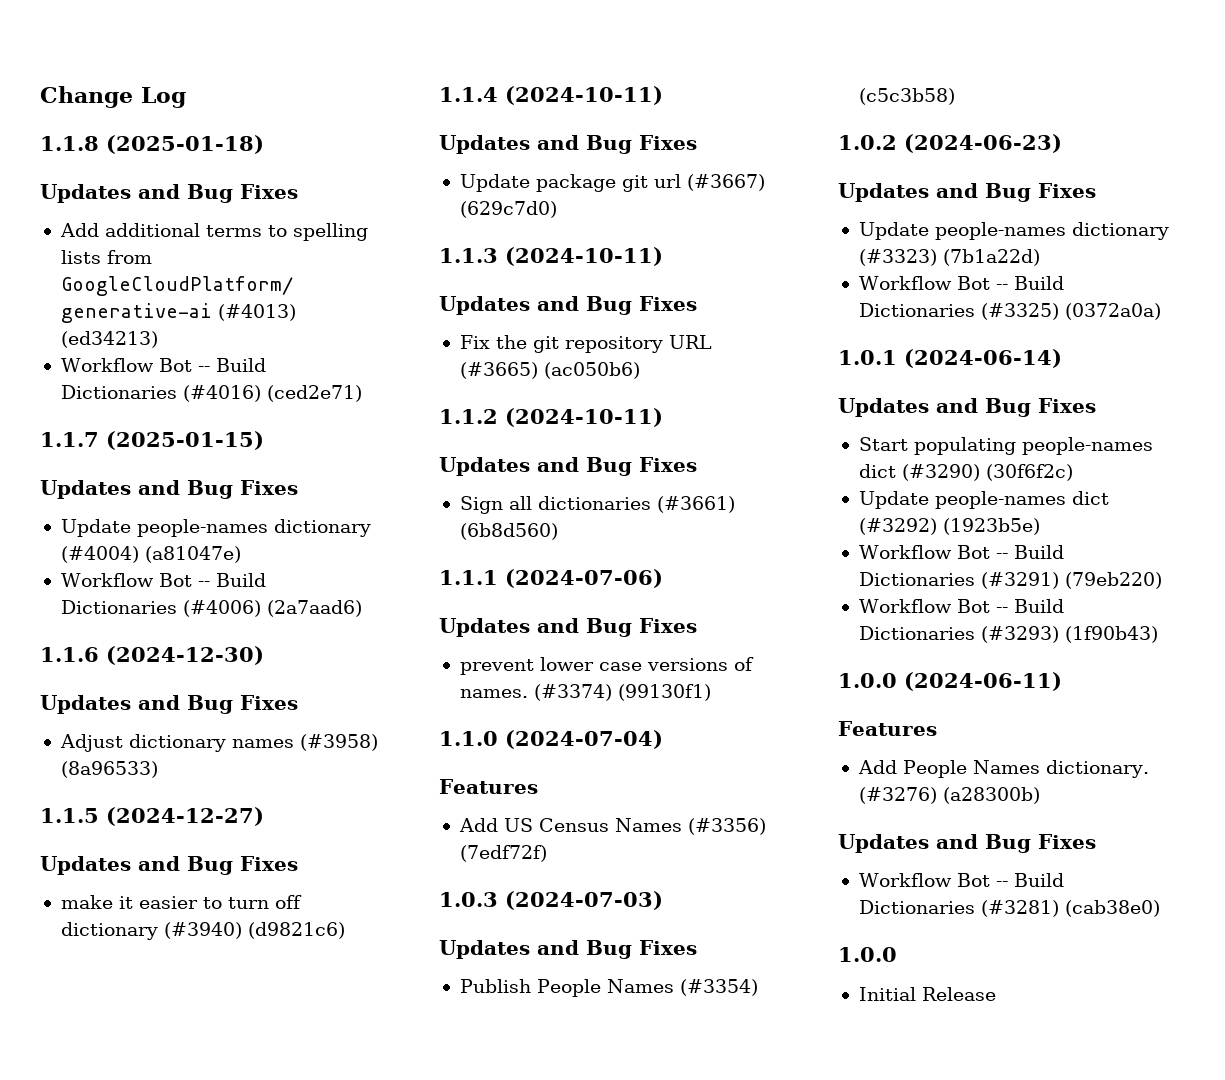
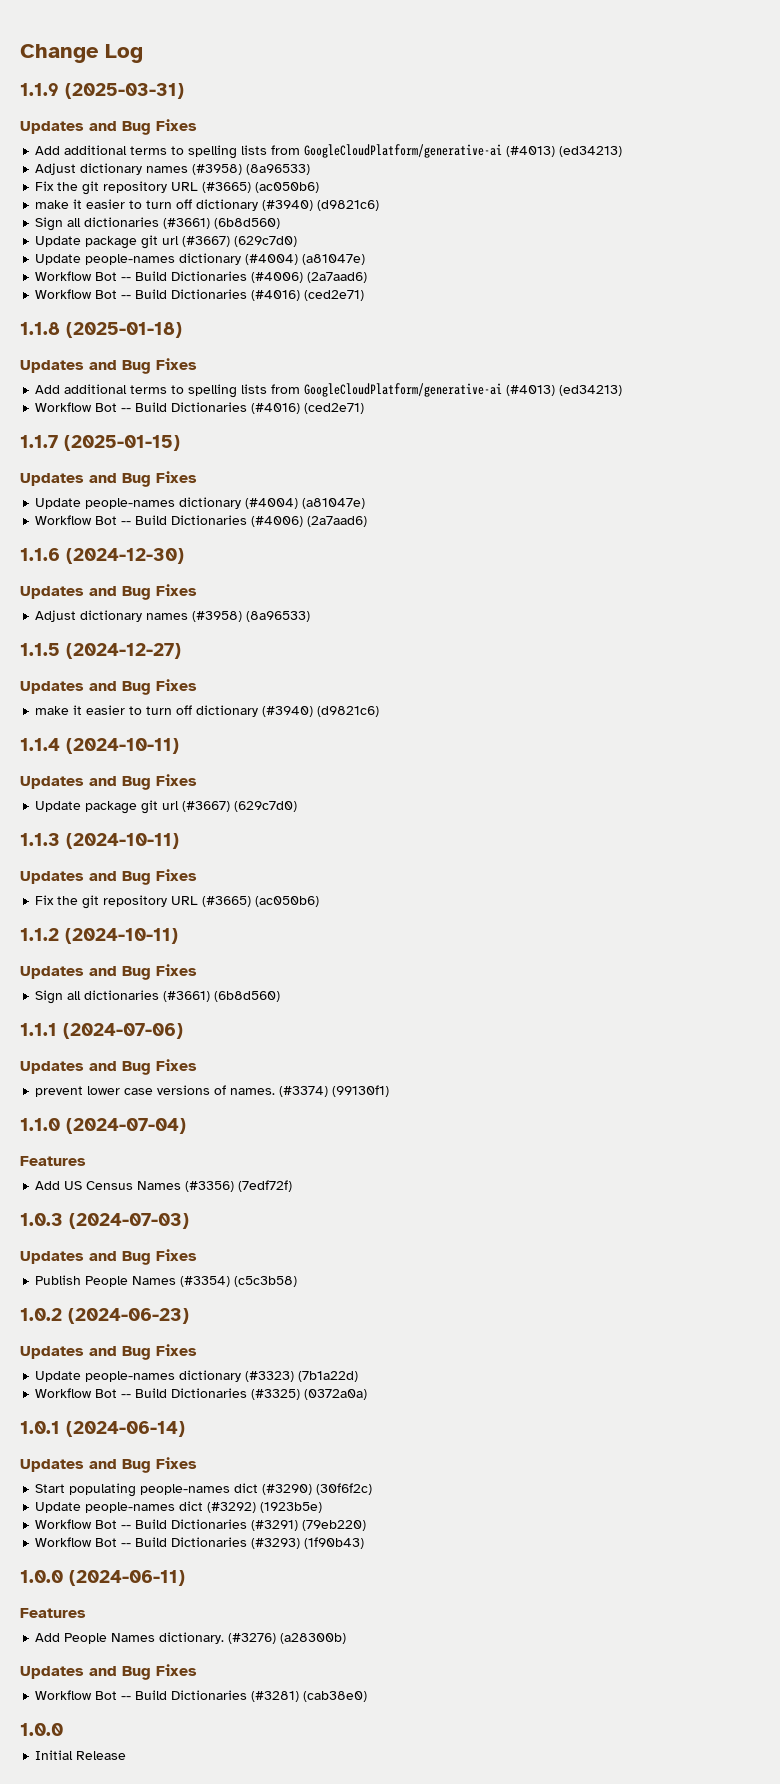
+ 1.1.9 (2025-03-31)
+ Updates and Bug Fixes
+ Add additional terms to spelling lists from GoogleCloudPlatform/generative-ai (#4013) (ed34213)
+ Adjust dictionary names (#3958) (8a96533)
+ Fix the git repository URL (#3665) (ac050b6)
+ make it easier to turn off dictionary (#3940) (d9821c6)
+ Sign all dictionaries (#3661) (6b8d560)
+ Update package git url (#3667) (629c7d0)
+ Update people-names dictionary (#4004) (a81047e)
+ Workflow Bot -- Build Dictionaries (#4006) (2a7aad6)
+ Workflow Bot -- Build Dictionaries (#4016) (ced2e71)

